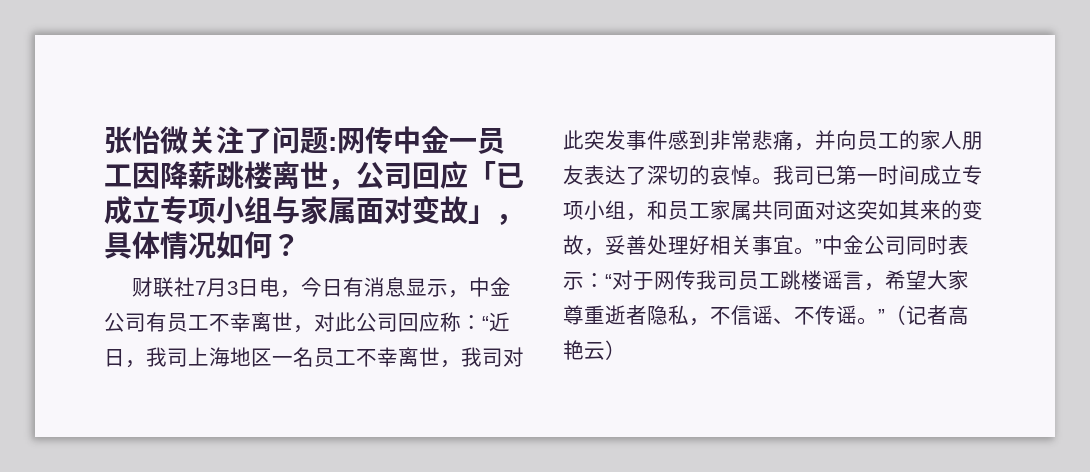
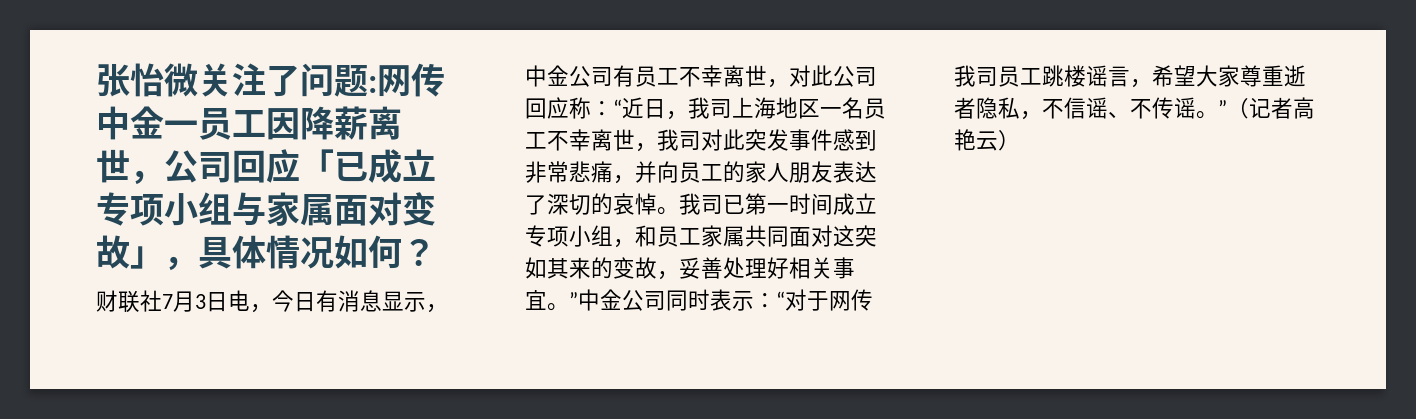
- 张怡微关注了问题:网传中金一员工因降薪跳楼离世，公司回应「已成立专项小组与家属面对变故」，具体情况如何？
+ 张怡微关注了问题:网传中金一员工因降薪离世，公司回应「已成立专项小组与家属面对变故」，具体情况如何？

